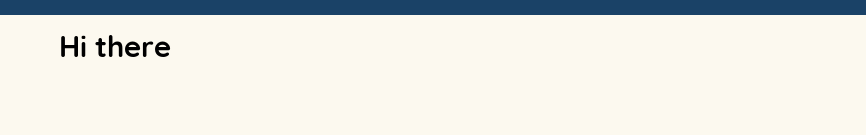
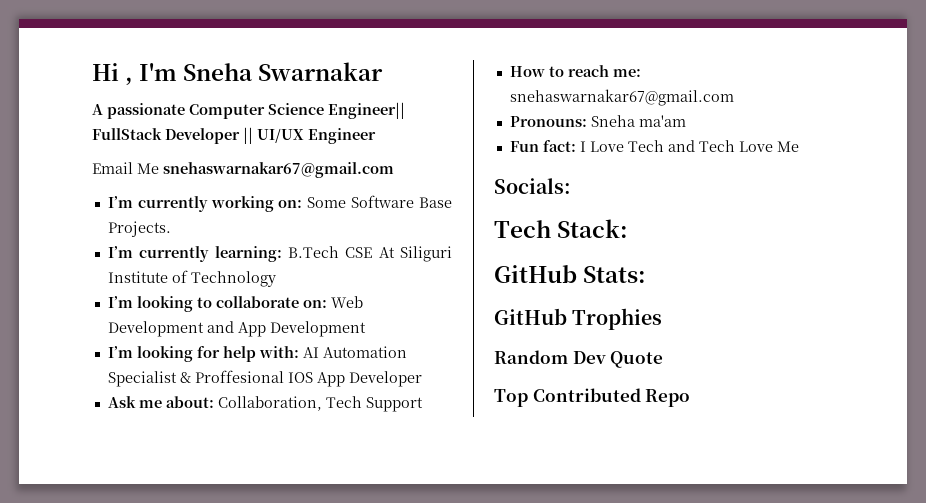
- Hi there
+ Hi , I'm Sneha Swarnakar
+ A passionate Computer Science Engineer|| FullStack Developer || UI/UX Engineer
+ Email Me snehaswarnakar67@gmail.com
+ I’m currently working on: Some Software Base Projects.
+ I’m currently learning: B.Tech CSE At Siliguri Institute of Technology
+ I’m looking to collaborate on: Web Development and App Development
+ I’m looking for help with: AI Automation Specialist & Proffesional IOS App Developer
+ Ask me about: Collaboration, Tech Support
+ How to reach me: snehaswarnakar67@gmail.com
+ Pronouns: Sneha ma'am
+ Fun fact: I Love Tech and Tech Love Me
+ Socials:
+ Tech Stack:
+ GitHub Stats:
+ GitHub Trophies
+ Random Dev Quote
+ Top Contributed Repo

